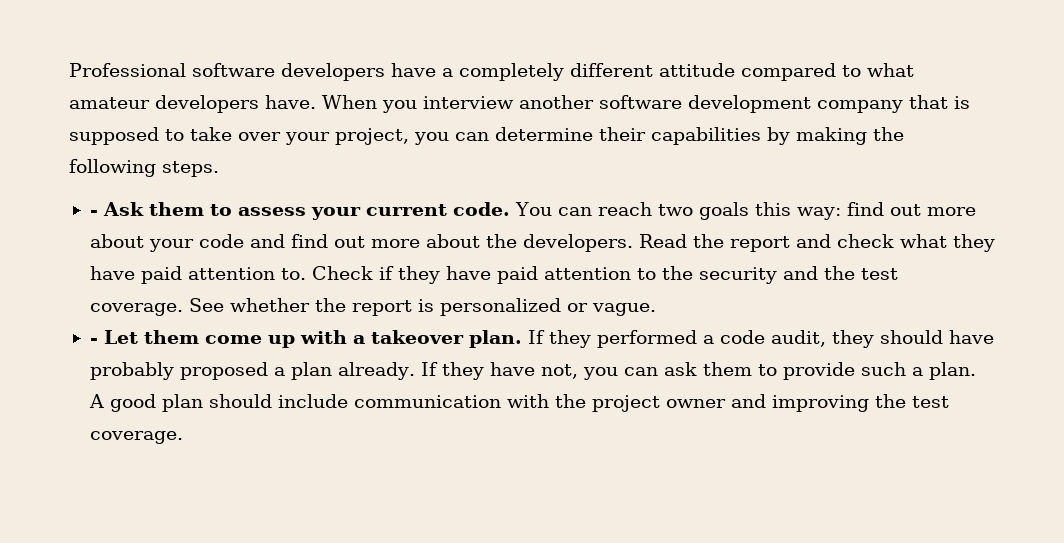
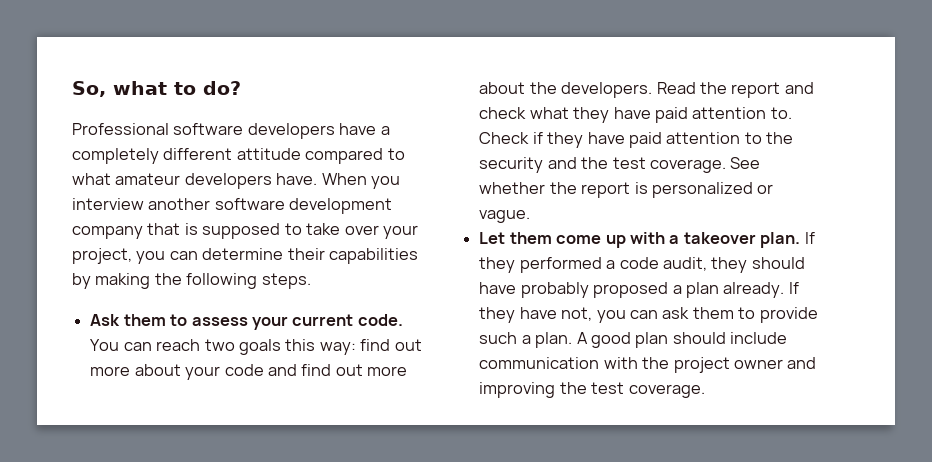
+ So, what to do?
- - Ask them to assess your current code.
+ Ask them to assess your current code.
- - Let them come up with a takeover plan.
+ Let them come up with a takeover plan.

